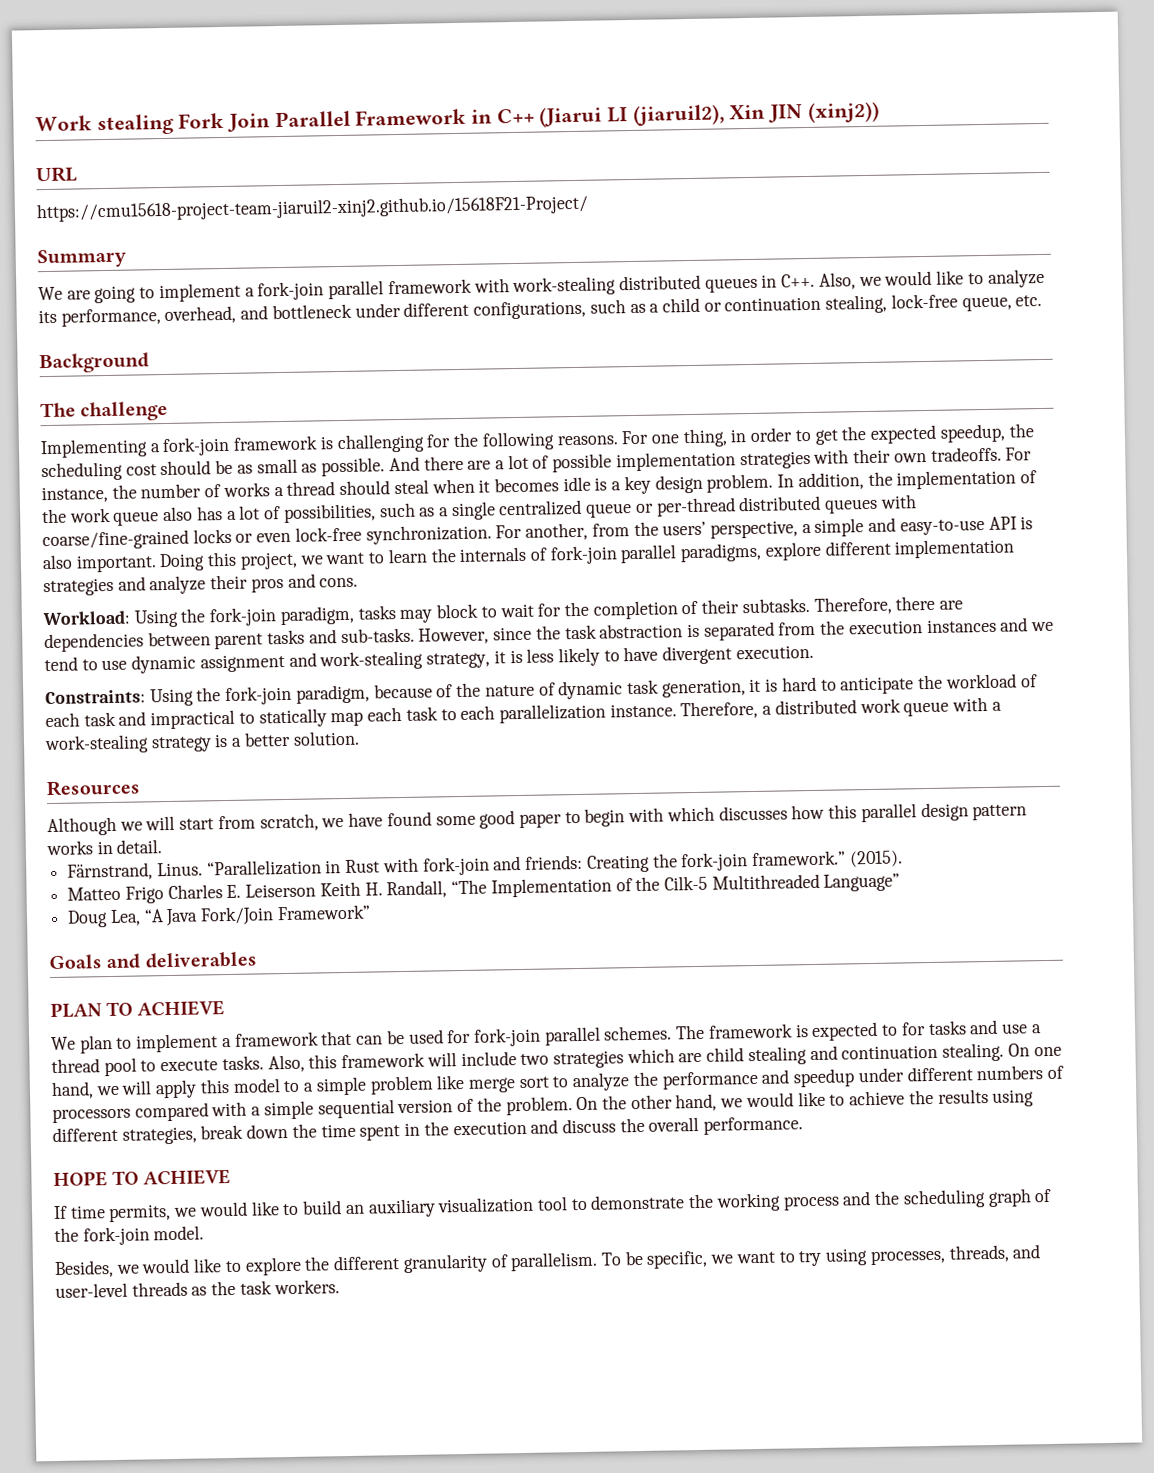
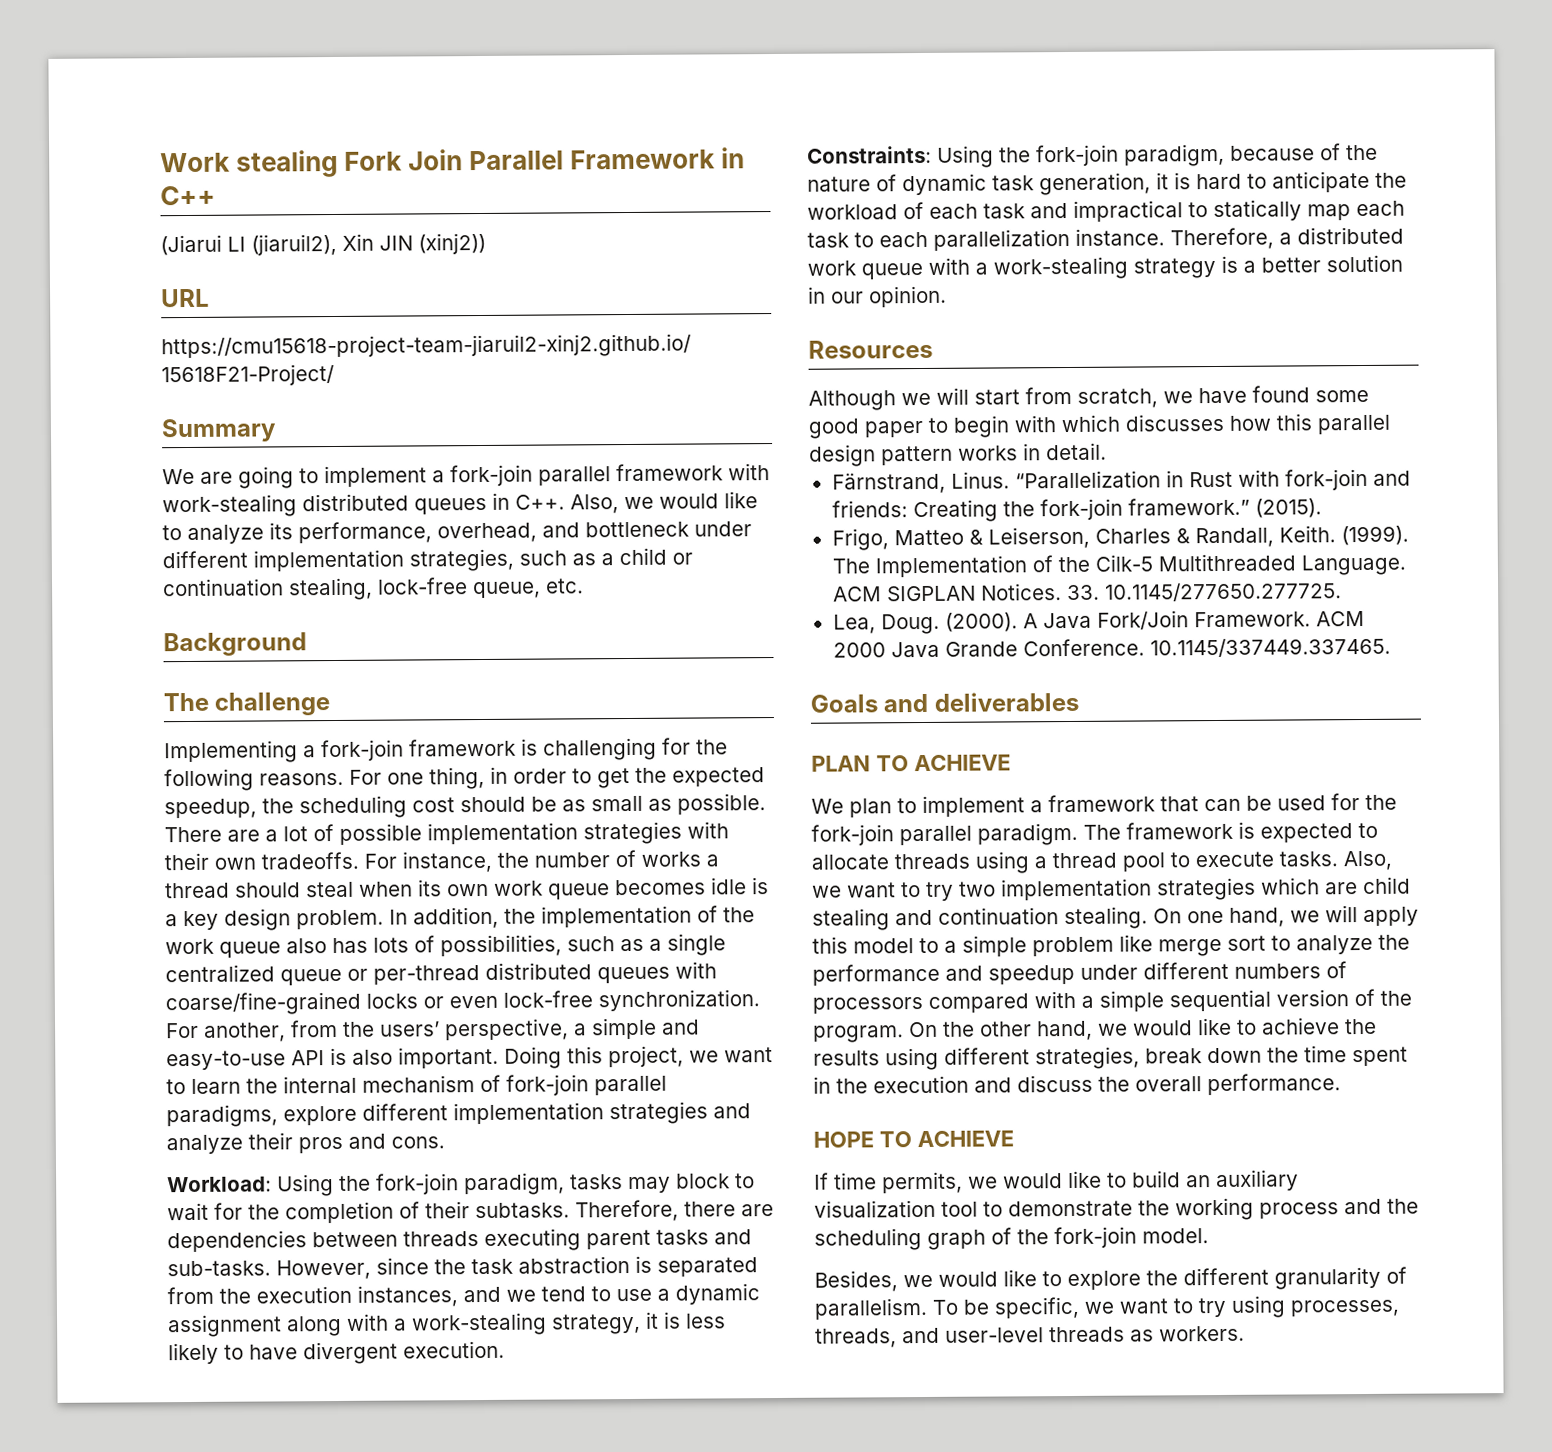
- Work stealing Fork Join Parallel Framework in C++ (Jiarui LI (jiaruil2), Xin JIN (xinj2))
+ Work stealing Fork Join Parallel Framework in C++
+ (Jiarui LI (jiaruil2), Xin JIN (xinj2))
- We are going to implement a fork-join parallel framework with work-stealing distributed queues in C++. Also, we would like to analyze its performance, overhead, and bottleneck under different configurations, such as a child or continuation stealing, lock-free queue, etc.
+ We are going to implement a fork-join parallel framework with work-stealing distributed queues in C++. Also, we would like to analyze its performance, overhead, and bottleneck under different implementation strategies, such as a child or continuation stealing, lock-free queue, etc.
- And there are a lot of possible implementation strategies with their own tradeoffs.
+ There are a lot of possible implementation strategies with their own tradeoffs.
- For instance, the number of works a thread should steal when it becomes idle is a key design problem.
+ For instance, the number of works a thread should steal when its own work queue becomes idle is a key design problem.
- In addition, the implementation of the work queue also has a lot of possibilities, such as a single centralized queue or per-thread distributed queues with coarse/fine-grained locks or even lock-free synchronization.
+ In addition, the implementation of the work queue also has lots of possibilities, such as a single centralized queue or per-thread distributed queues with coarse/fine-grained locks or even lock-free synchronization.
- Doing this project, we want to learn the internals of fork-join parallel paradigms, explore different implementation strategies and analyze their pros and cons.
+ Doing this project, we want to learn the internal mechanism of fork-join parallel paradigms, explore different implementation strategies and analyze their pros and cons.
- Therefore, there are dependencies between parent tasks and sub-tasks.
+ Therefore, there are dependencies between threads executing parent tasks and sub-tasks.
- However, since the task abstraction is separated from the execution instances and we tend to use dynamic assignment and work-stealing strategy, it is less likely to have divergent execution.
+ However, since the task abstraction is separated from the execution instances, and we tend to use a dynamic assignment along with a work-stealing strategy, it is less likely to have divergent execution.
- Therefore, a distributed work queue with a work-stealing strategy is a better solution.
+ Therefore, a distributed work queue with a work-stealing strategy is a better solution in our opinion.
- Matteo Frigo Charles E. Leiserson Keith H. Randall, “The Implementation of the Cilk-5 Multithreaded Language”
- Doug Lea, “A Java Fork/Join Framework”
+ Frigo, Matteo & Leiserson, Charles & Randall, Keith. (1999). The Implementation of the Cilk-5 Multithreaded Language. ACM SIGPLAN Notices. 33. 10.1145/277650.277725.
+ Lea, Doug. (2000). A Java Fork/Join Framework. ACM 2000 Java Grande Conference. 10.1145/337449.337465.
- We plan to implement a framework that can be used for fork-join parallel schemes.
+ We plan to implement a framework that can be used for the fork-join parallel paradigm.
- The framework is expected to for tasks and use a thread pool to execute tasks.
+ The framework is expected to allocate threads using a thread pool to execute tasks.
- Also, this framework will include two strategies which are child stealing and continuation stealing.
+ Also, we want to try two implementation strategies which are child stealing and continuation stealing.
- On one hand, we will apply this model to a simple problem like merge sort to analyze the performance and speedup under different numbers of processors compared with a simple sequential version of the problem.
+ On one hand, we will apply this model to a simple problem like merge sort to analyze the performance and speedup under different numbers of processors compared with a simple sequential version of the program.
- To be specific, we want to try using processes, threads, and user-level threads as the task workers.
+ To be specific, we want to try using processes, threads, and user-level threads as workers.

